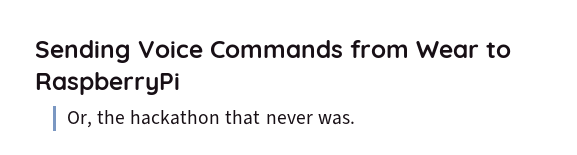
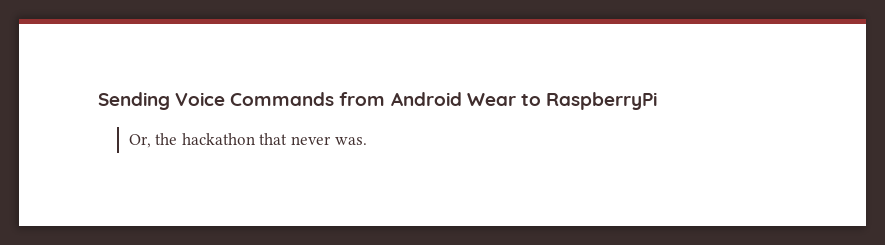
- Sending Voice Commands from Wear to RaspberryPi
+ Sending Voice Commands from Android Wear to RaspberryPi

